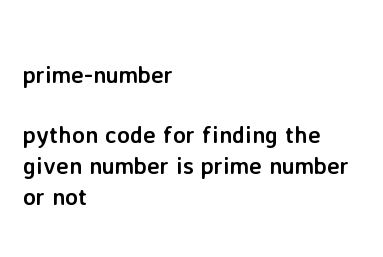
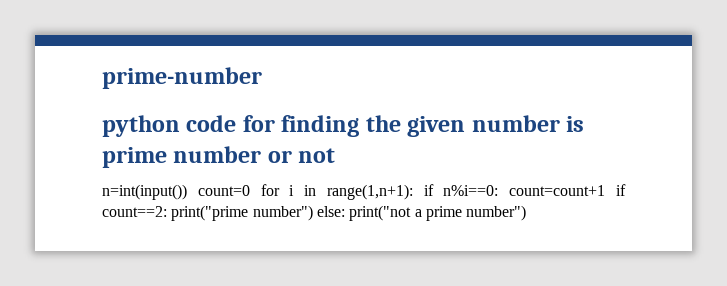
+ n=int(input()) count=0 for i in range(1,n+1): if n%i==0: count=count+1 if count==2: print("prime number") else: print("not a prime number")

